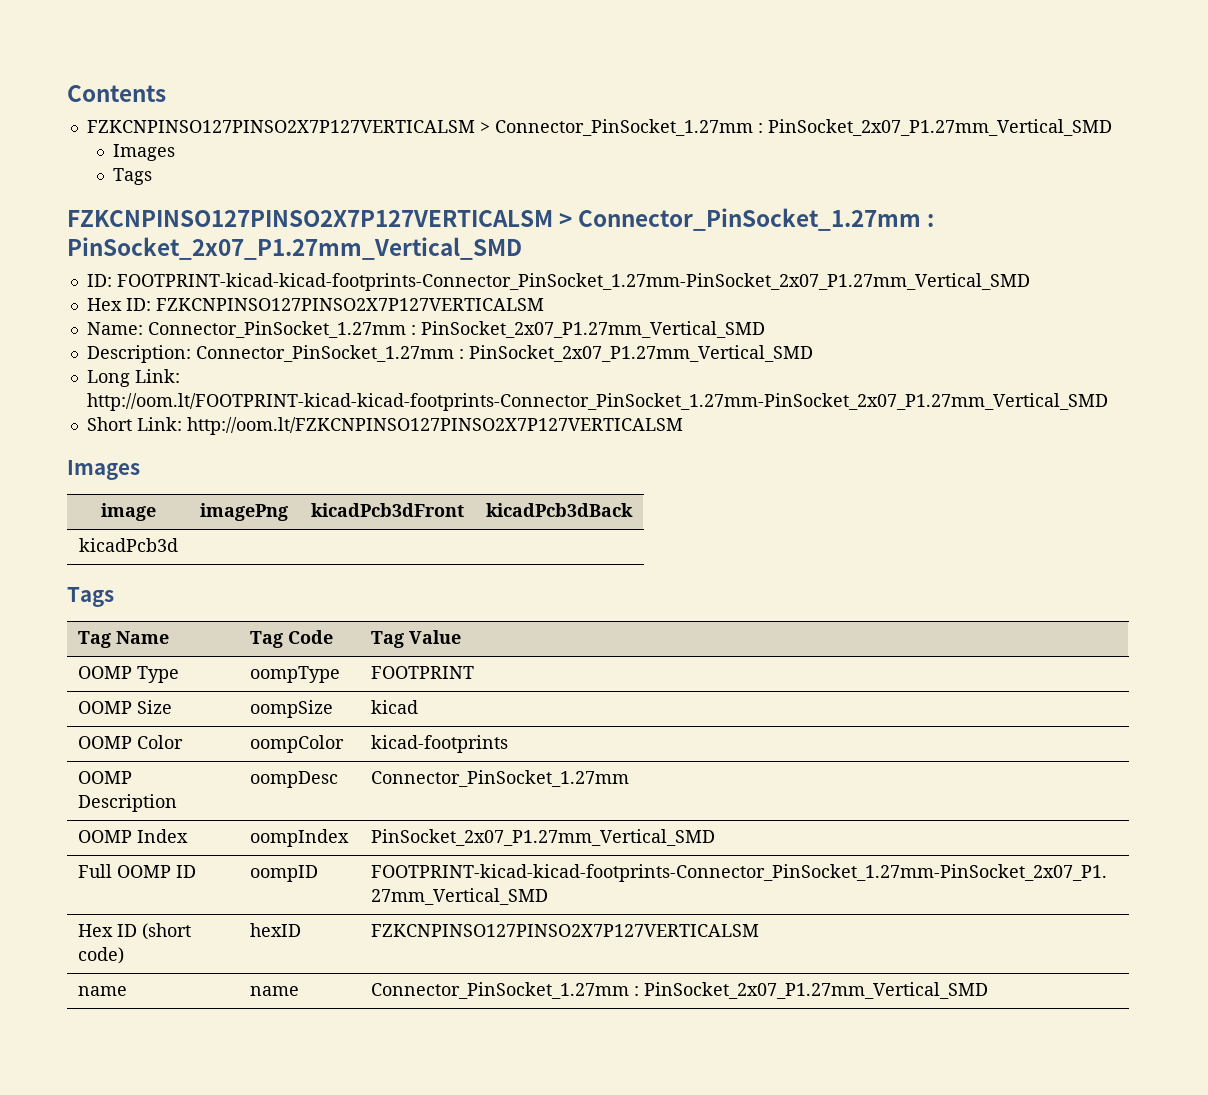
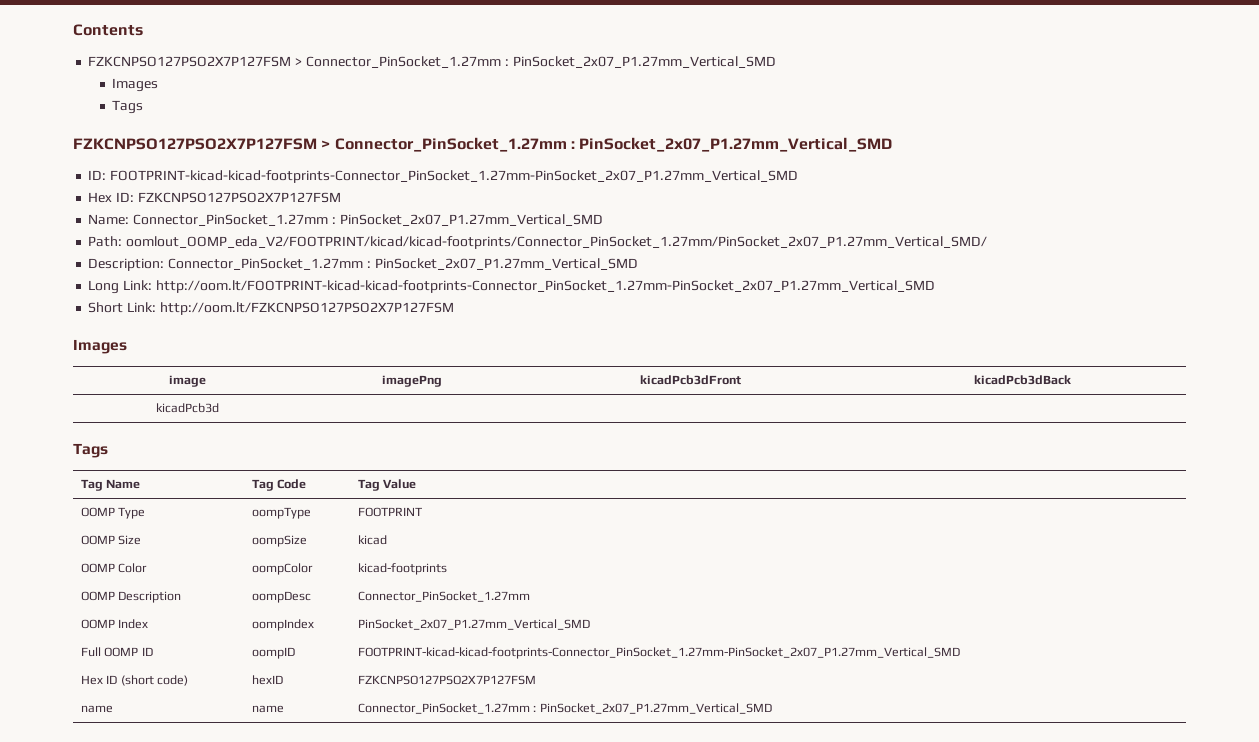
  Contents
- FZKCNPINSO127PINSO2X7P127VERTICALSM > Connector_PinSocket_1.27mm : PinSocket_2x07_P1.27mm_Vertical_SMD
+ FZKCNPSO127PSO2X7P127FSM > Connector_PinSocket_1.27mm : PinSocket_2x07_P1.27mm_Vertical_SMD
  Images
  Tags
- FZKCNPINSO127PINSO2X7P127VERTICALSM > Connector_PinSocket_1.27mm : PinSocket_2x07_P1.27mm_Vertical_SMD
+ FZKCNPSO127PSO2X7P127FSM > Connector_PinSocket_1.27mm : PinSocket_2x07_P1.27mm_Vertical_SMD
- Hex ID: FZKCNPINSO127PINSO2X7P127VERTICALSM
+ Hex ID: FZKCNPSO127PSO2X7P127FSM
+ Path: oomlout_OOMP_eda_V2/FOOTPRINT/kicad/kicad-footprints/Connector_PinSocket_1.27mm/PinSocket_2x07_P1.27mm_Vertical_SMD/
- Short Link: http://oom.lt/FZKCNPINSO127PINSO2X7P127VERTICALSM
+ Short Link: http://oom.lt/FZKCNPSO127PSO2X7P127FSM
- Hex ID (short code) | hexID | FZKCNPINSO127PINSO2X7P127VERTICALSM
+ Hex ID (short code) | hexID | FZKCNPSO127PSO2X7P127FSM

